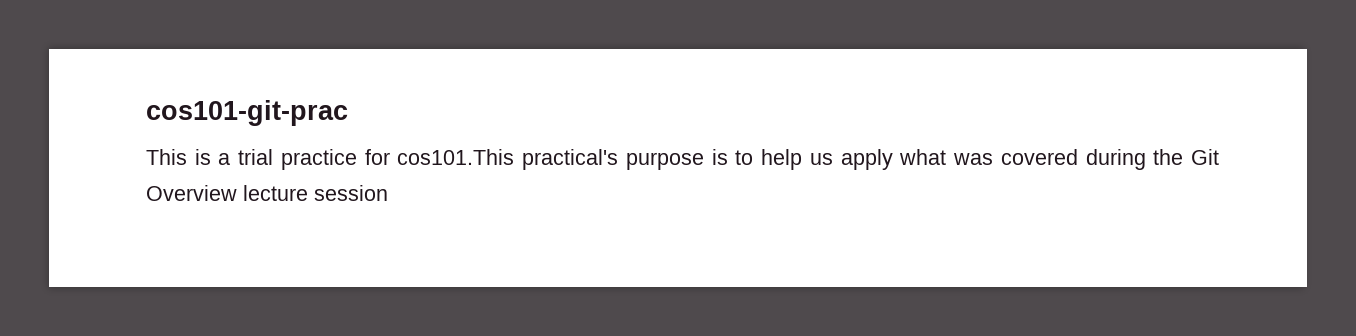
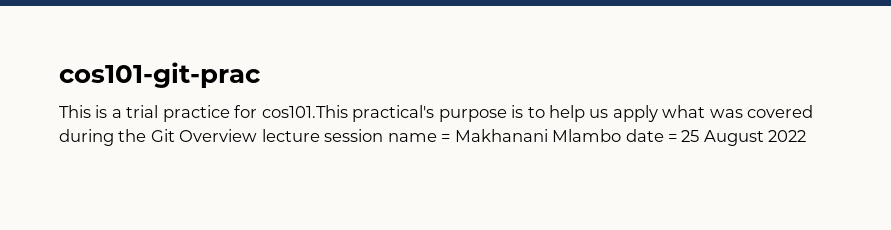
- This is a trial practice for cos101.This practical's purpose is to help us apply what was covered during the Git Overview lecture session
+ This is a trial practice for cos101.This practical's purpose is to help us apply what was covered during the Git Overview lecture session name = Makhanani Mlambo date = 25 August 2022

